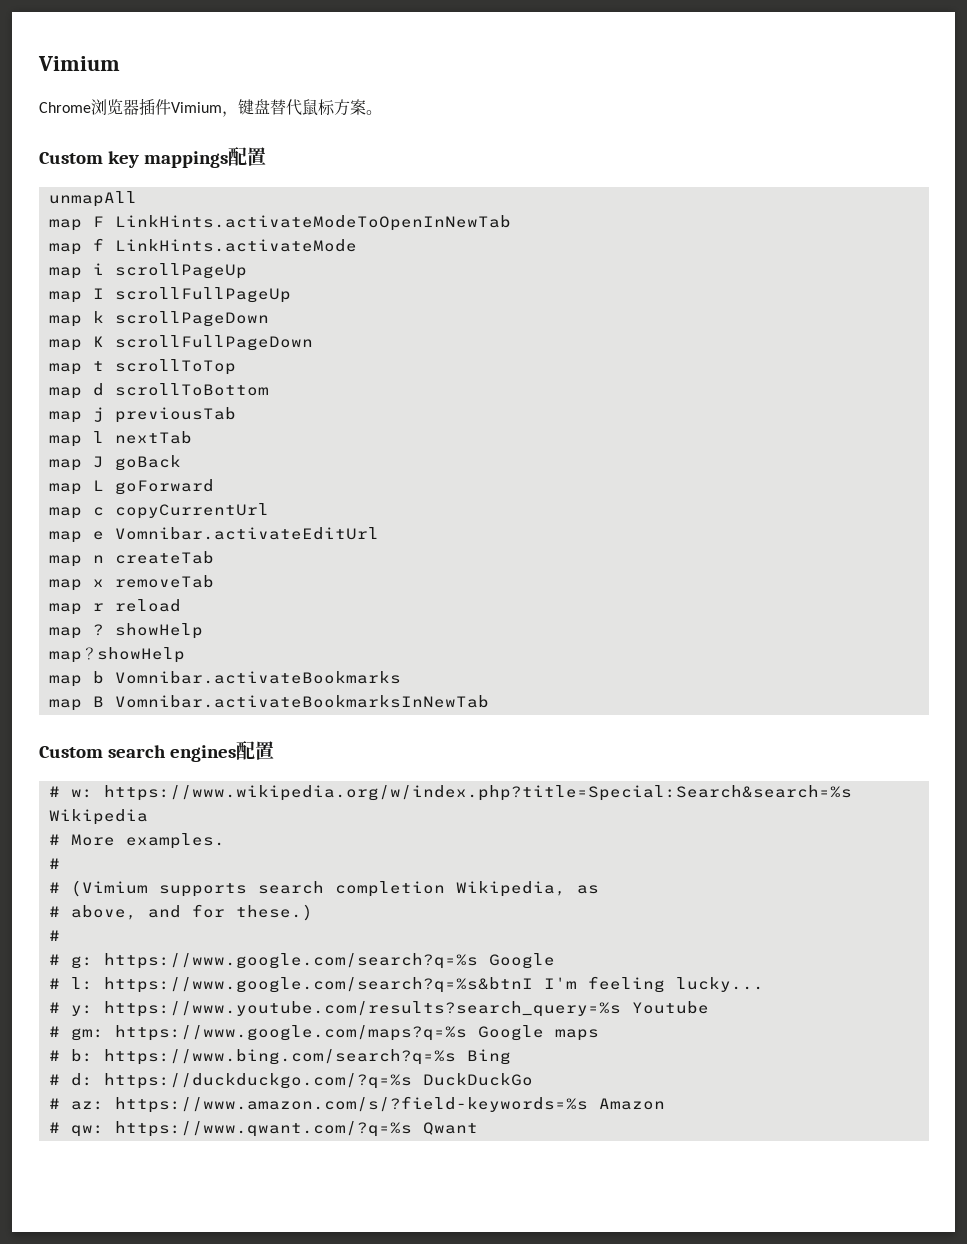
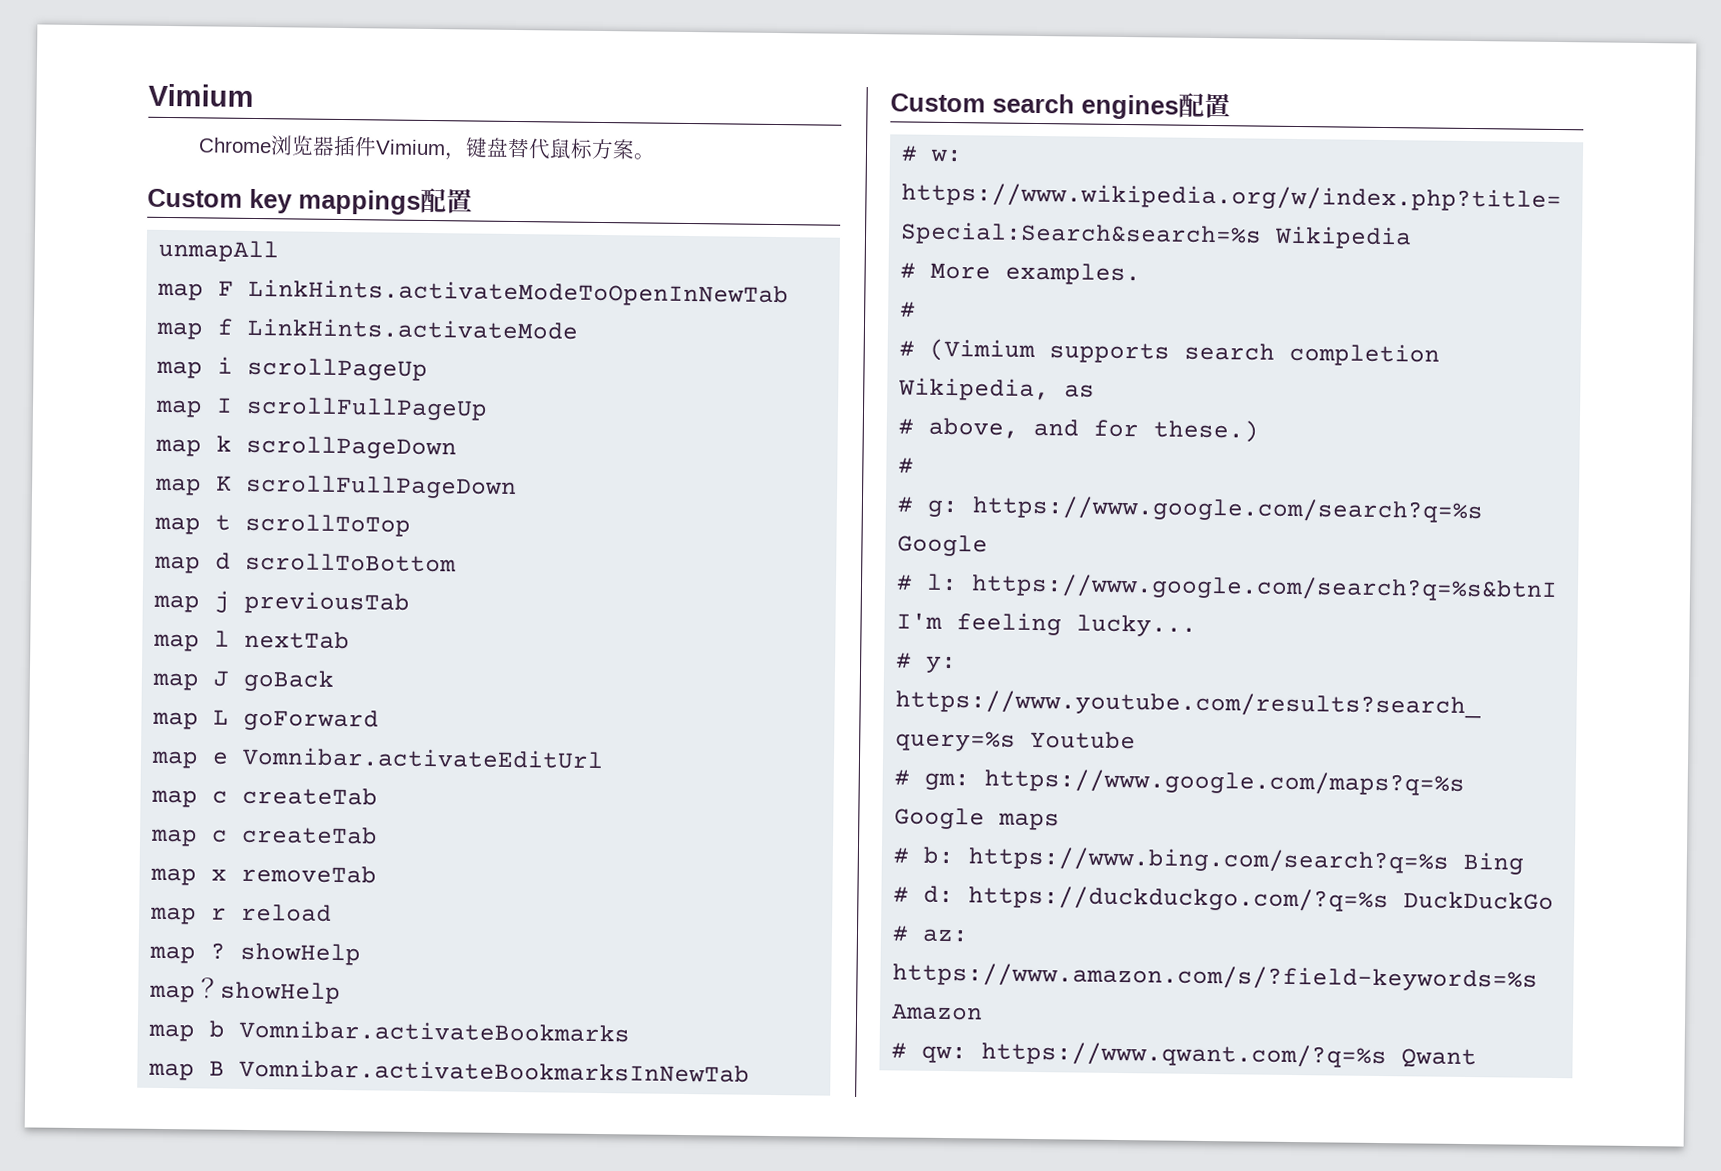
- map c copyCurrentUrl
  map e Vomnibar.activateEditUrl
- map n createTab
+ map c createTab
+ map c createTab

